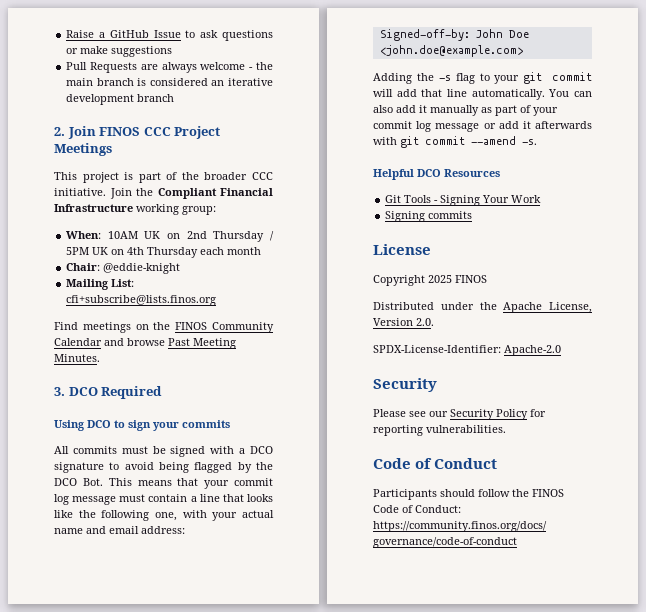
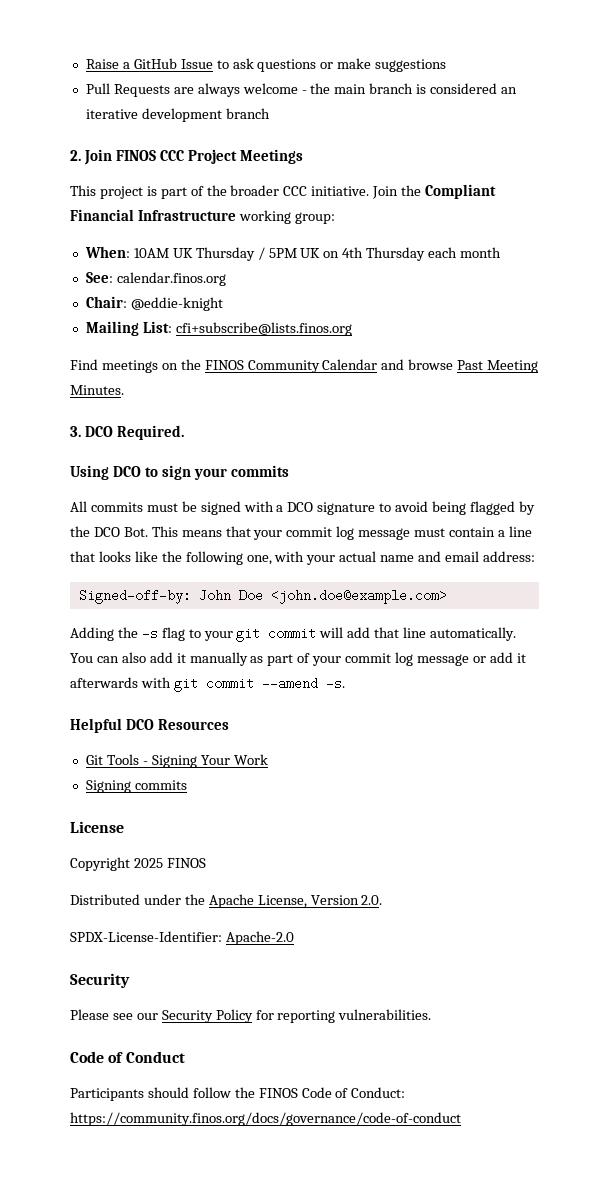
- When: 10AM UK on 2nd Thursday / 5PM UK on 4th Thursday each month
+ When: 10AM UK Thursday / 5PM UK on 4th Thursday each month
+ See: calendar.finos.org
- 3. DCO Required
+ 3. DCO Required.

